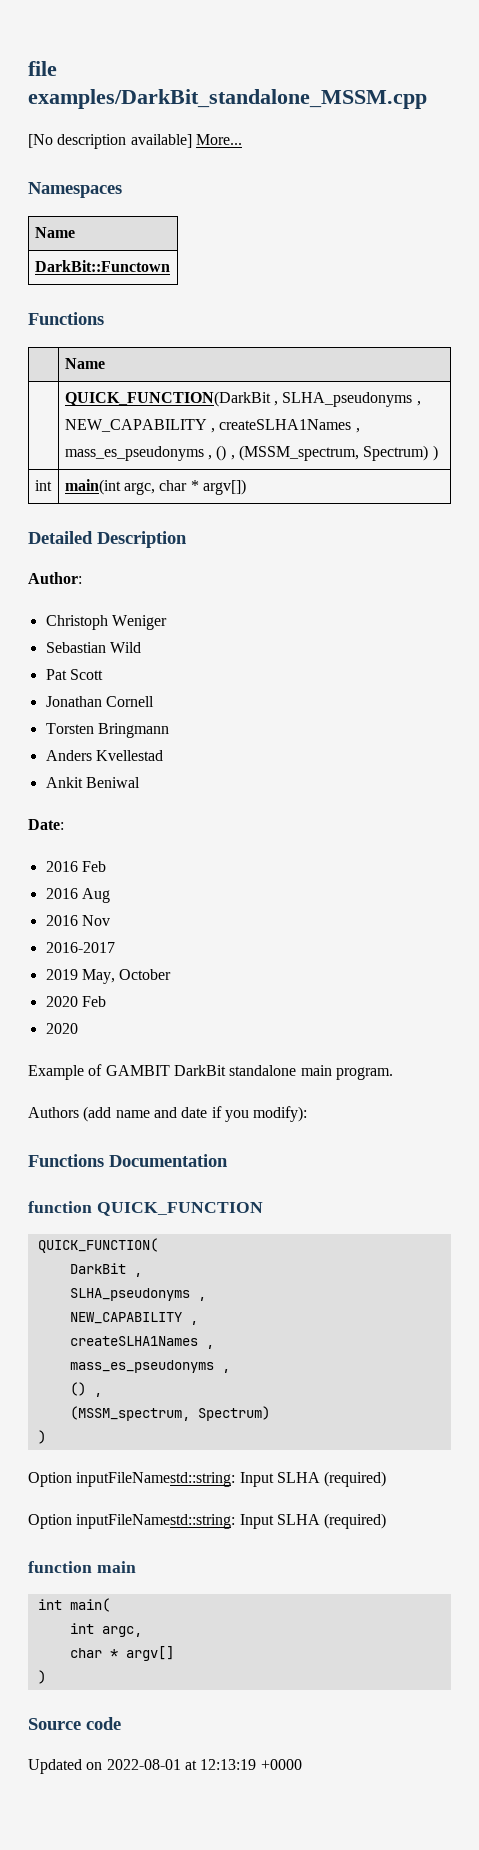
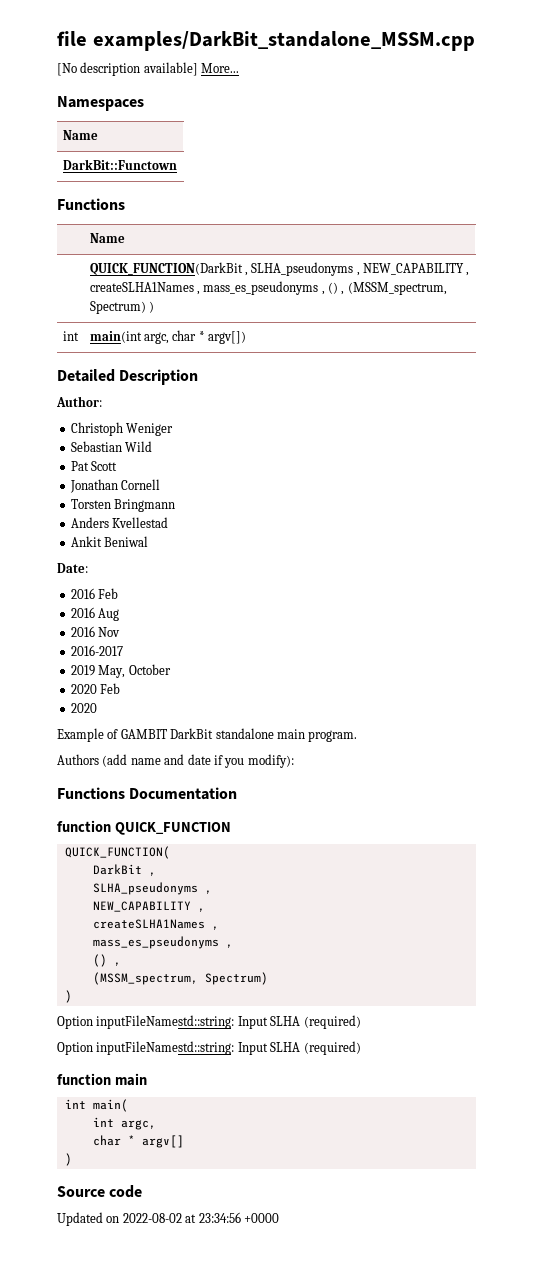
- Updated on 2022-08-01 at 12:13:19 +0000
+ Updated on 2022-08-02 at 23:34:56 +0000

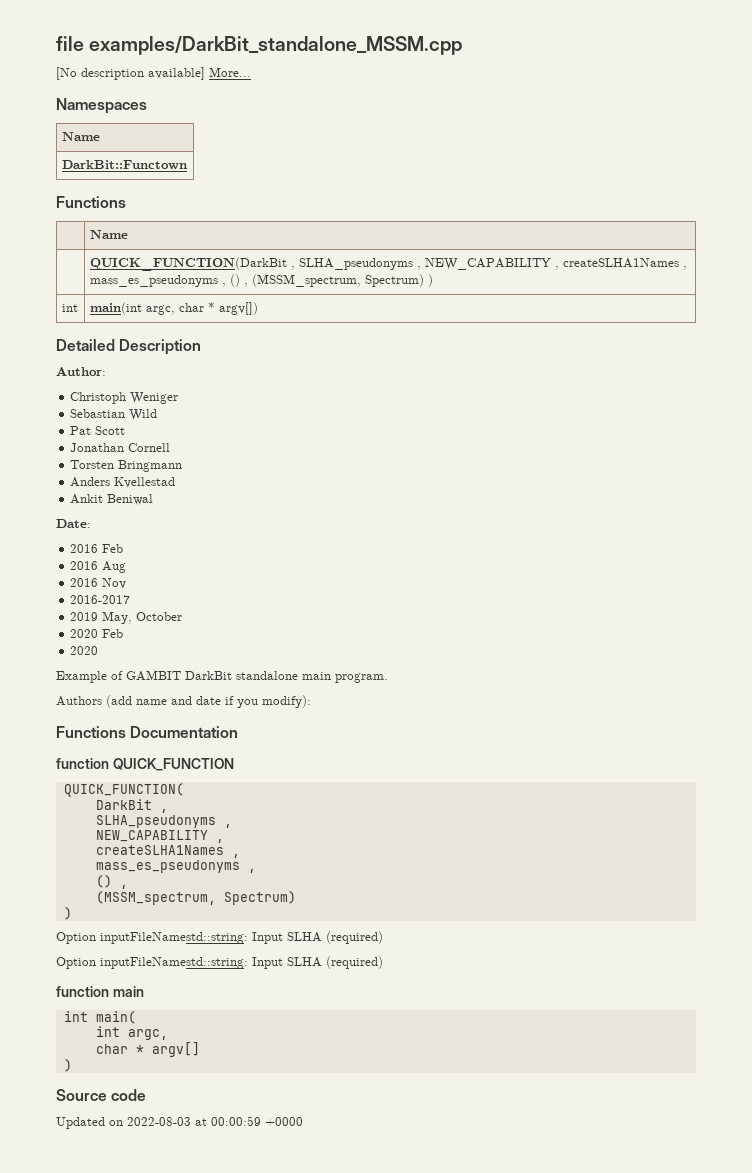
- Updated on 2022-08-02 at 23:34:56 +0000
+ Updated on 2022-08-03 at 00:00:59 +0000

